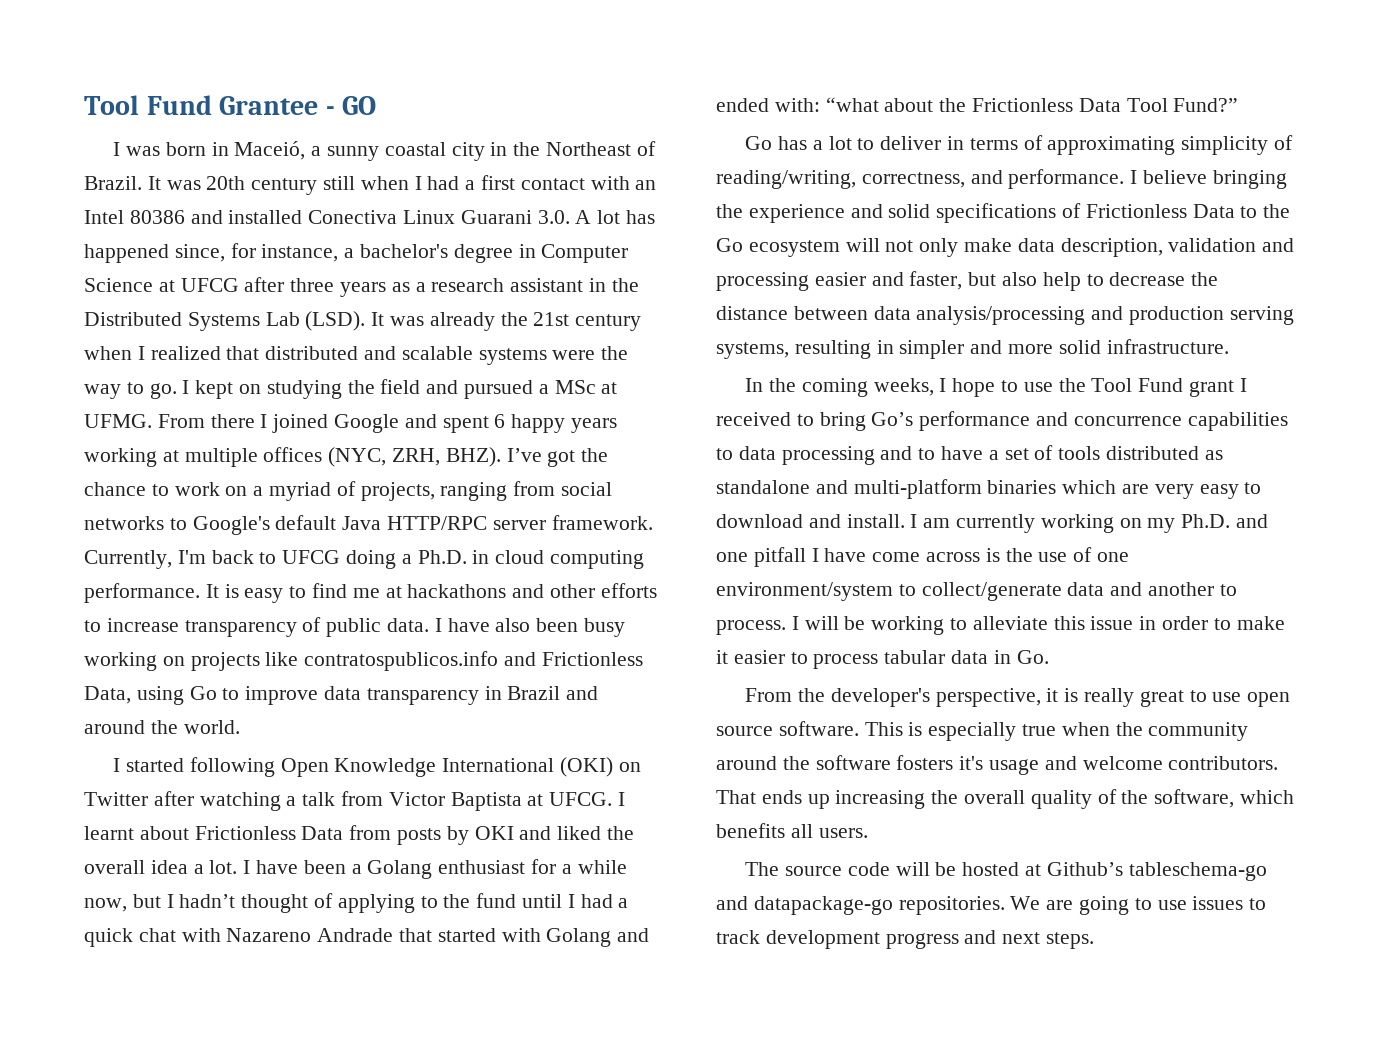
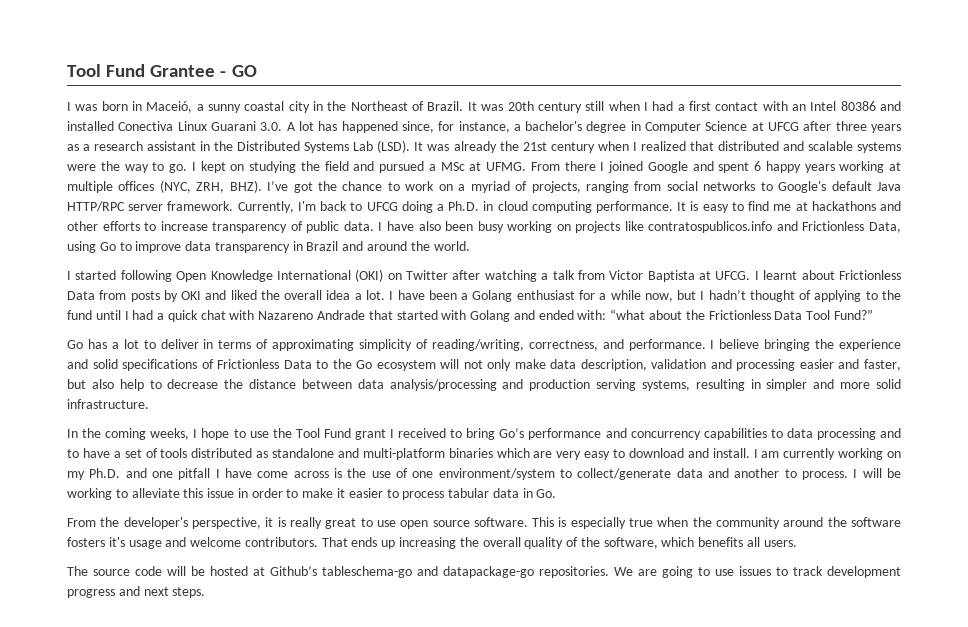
- In the coming weeks, I hope to use the Tool Fund grant I received to bring Go’s performance and concurrence capabilities to data processing and to have a set of tools distributed as standalone and multi-platform binaries which are very easy to download and install.
+ In the coming weeks, I hope to use the Tool Fund grant I received to bring Go’s performance and concurrency capabilities to data processing and to have a set of tools distributed as standalone and multi-platform binaries which are very easy to download and install.

